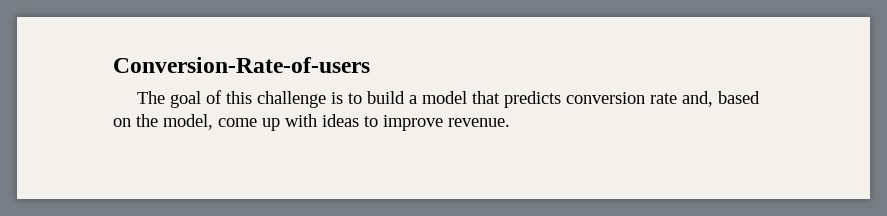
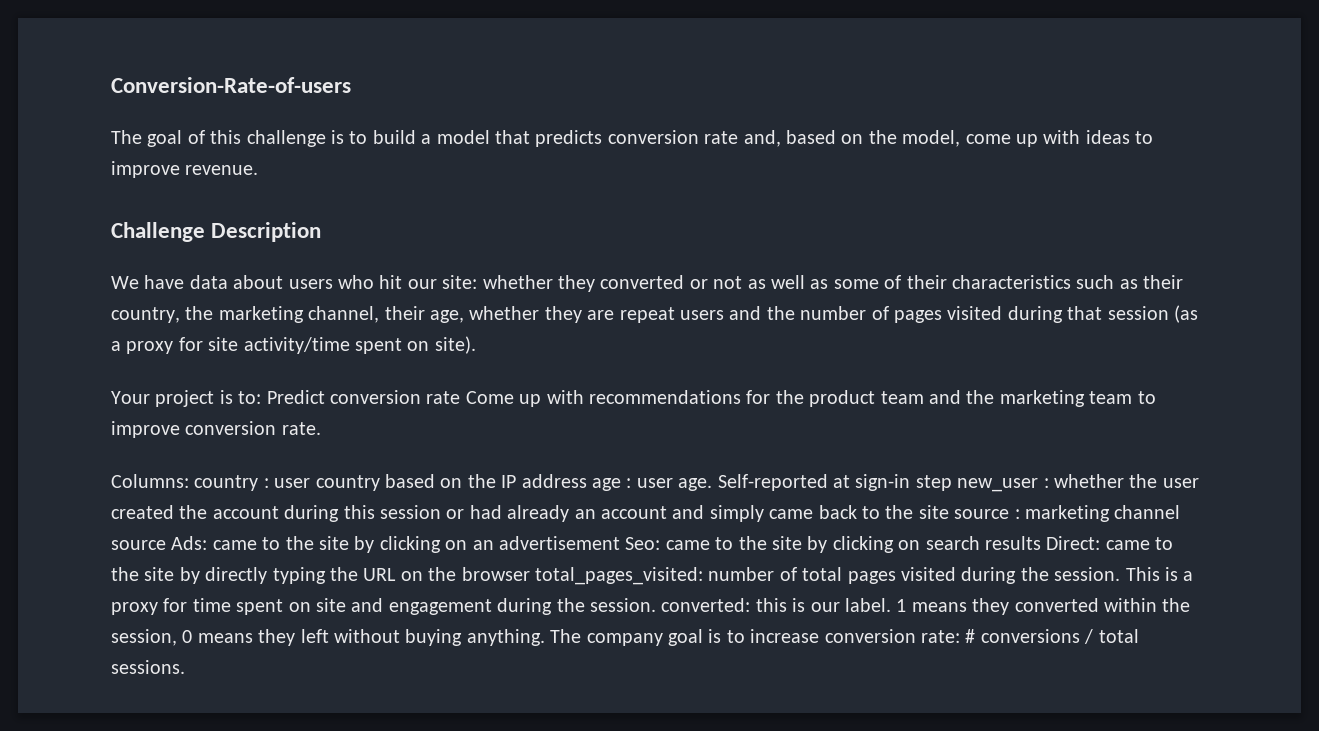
+ Challenge Description
+ We have data about users who hit our site: whether they converted or not as well as some of their characteristics such as their country, the marketing channel, their age, whether they are repeat users and the number of pages visited during that session (as a proxy for site activity/time spent on site).
+ Your project is to: Predict conversion rate Come up with recommendations for the product team and the marketing team to improve conversion rate.
+ Columns: country : user country based on the IP address age : user age. Self-reported at sign-in step new_user : whether the user created the account during this session or had already an account and simply came back to the site source : marketing channel source Ads: came to the site by clicking on an advertisement Seo: came to the site by clicking on search results Direct: came to the site by directly typing the URL on the browser total_pages_visited: number of total pages visited during the session. This is a proxy for time spent on site and engagement during the session. converted: this is our label. 1 means they converted within the session, 0 means they left without buying anything. The company goal is to increase conversion rate: # conversions / total sessions.

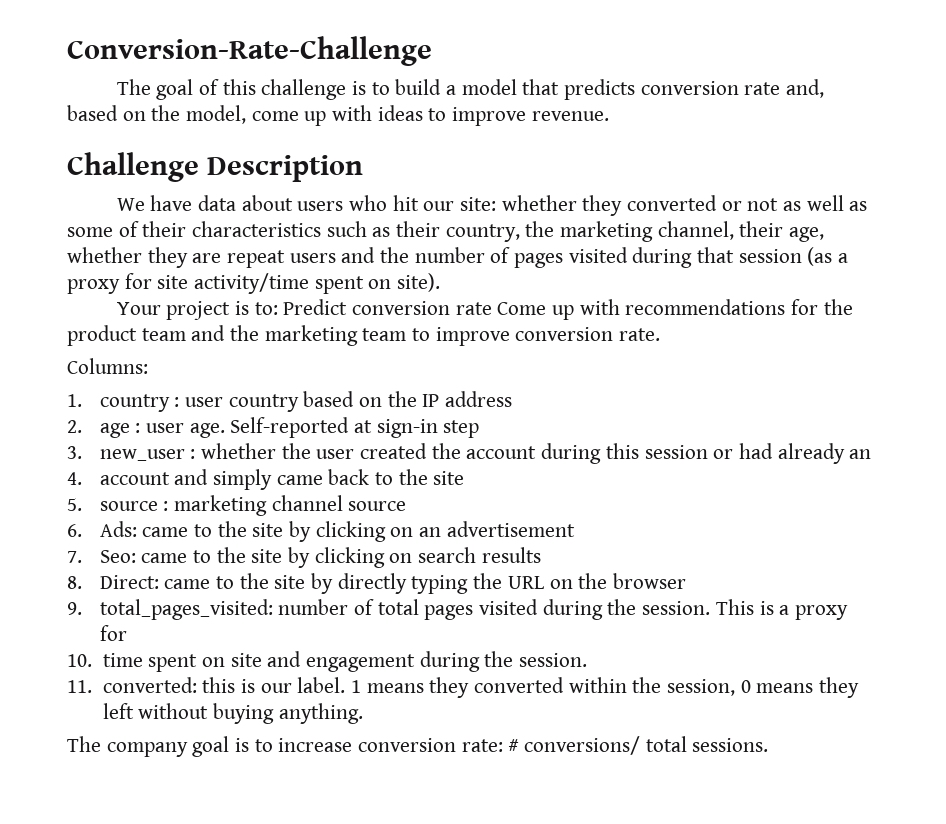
- Conversion-Rate-of-users
+ Conversion-Rate-Challenge
- Columns: country : user country based on the IP address age : user age.
+ Columns:
+ 1. country : user country based on the IP address
+ 2. age : user age.
- Self-reported at sign-in step new_user :
+ Self-reported at sign-in step
+ 3. new_user :
- whether the user created the account during this session or had already an account and simply came back to the site source :
+ whether the user created the account during this session or had already an
+ 4. account and simply came back to the site
+ 5. source :
- marketing channel source Ads:
+ marketing channel source
+ 6. Ads:
- came to the site by clicking on an advertisement Seo:
+ came to the site by clicking on an advertisement
+ 7. Seo:
- came to the site by clicking on search results Direct:
+ came to the site by clicking on search results
+ 8. Direct:
- came to the site by directly typing the URL on the browser total_pages_visited:
+ came to the site by directly typing the URL on the browser
+ 9. total_pages_visited:
- This is a proxy for time spent on site and engagement during the session. converted: this is our label.
+ This is a proxy for
+ 10. time spent on site and engagement during the session.
+ 11. converted: this is our label.
- 1 means they converted within the session, 0 means they left without buying anything. The company goal is to increase conversion rate: # conversions / total sessions.
+ 1 means they converted within the session, 0 means they left without buying anything.
+ The company goal is to increase conversion rate: # conversions/ total sessions.

